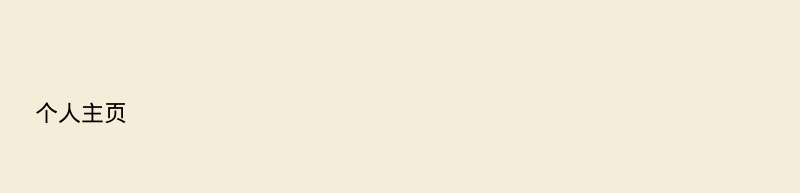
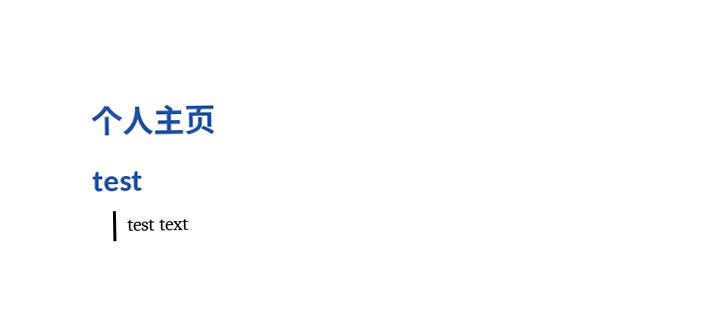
  个人主页
+ test
+ test text

